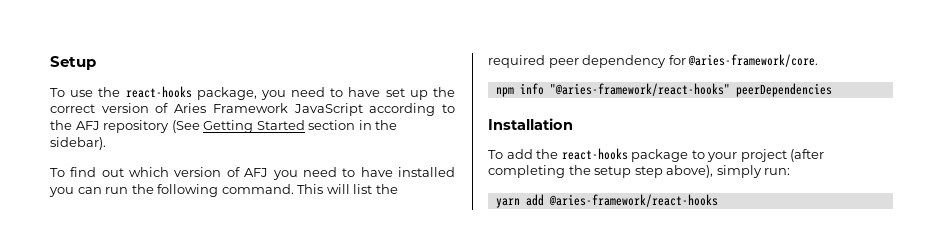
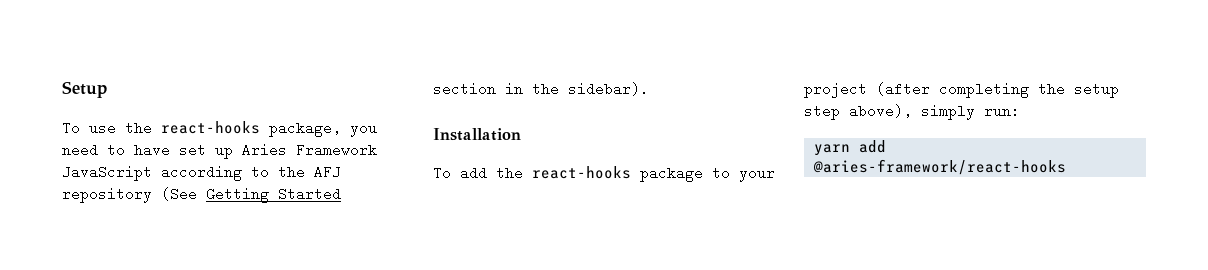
- To use the react-hooks package, you need to have set up the correct version of Aries Framework JavaScript according to the AFJ repository (See Getting Started section in the sidebar).
+ To use the react-hooks package, you need to have set up Aries Framework JavaScript according to the AFJ repository (See Getting Started section in the sidebar).
- To find out which version of AFJ you need to have installed you can run the following command. This will list the required peer dependency for @aries-framework/core.
- npm info "@aries-framework/react-hooks" peerDependencies

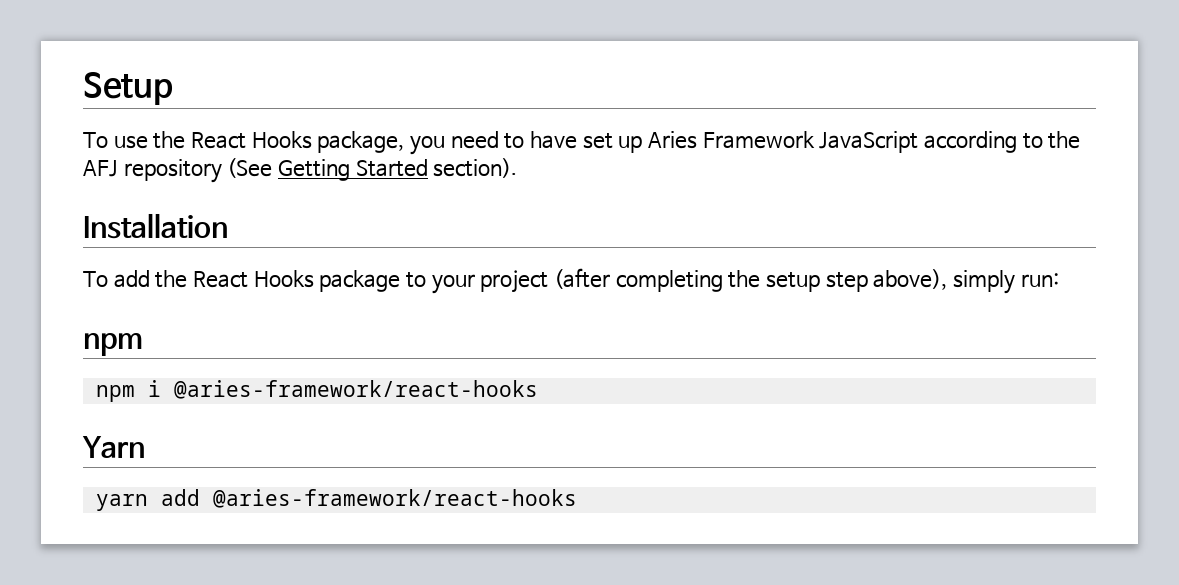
- To use the react-hooks package, you need to have set up Aries Framework JavaScript according to the AFJ repository (See Getting Started section in the sidebar).
+ To use the React Hooks package, you need to have set up Aries Framework JavaScript according to the AFJ repository (See Getting Started section).
- To add the react-hooks package to your project (after completing the setup step above), simply run:
+ To add the React Hooks package to your project (after completing the setup step above), simply run:
+ npm
+ npm i @aries-framework/react-hooks
+ Yarn

